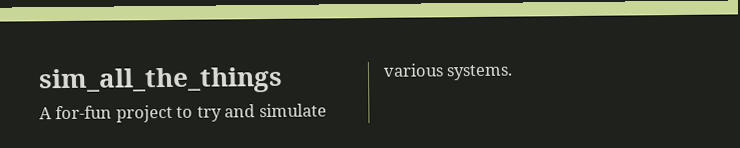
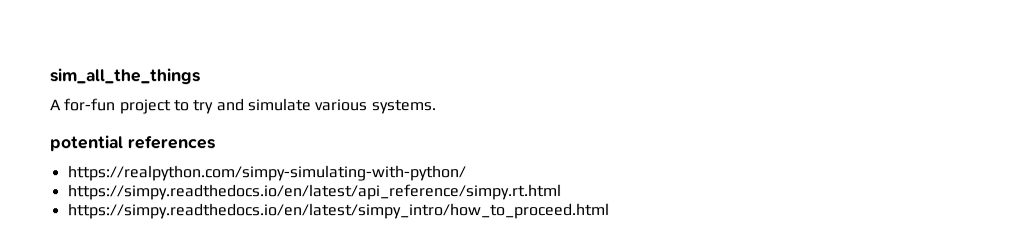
+ potential references
+ https://realpython.com/simpy-simulating-with-python/
+ https://simpy.readthedocs.io/en/latest/api_reference/simpy.rt.html
+ https://simpy.readthedocs.io/en/latest/simpy_intro/how_to_proceed.html

